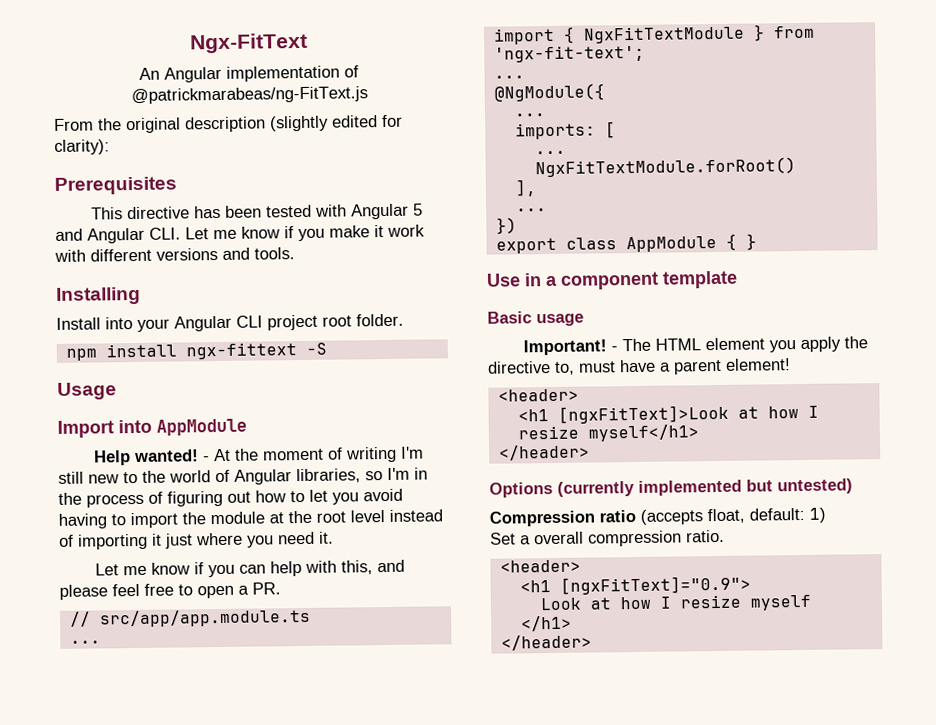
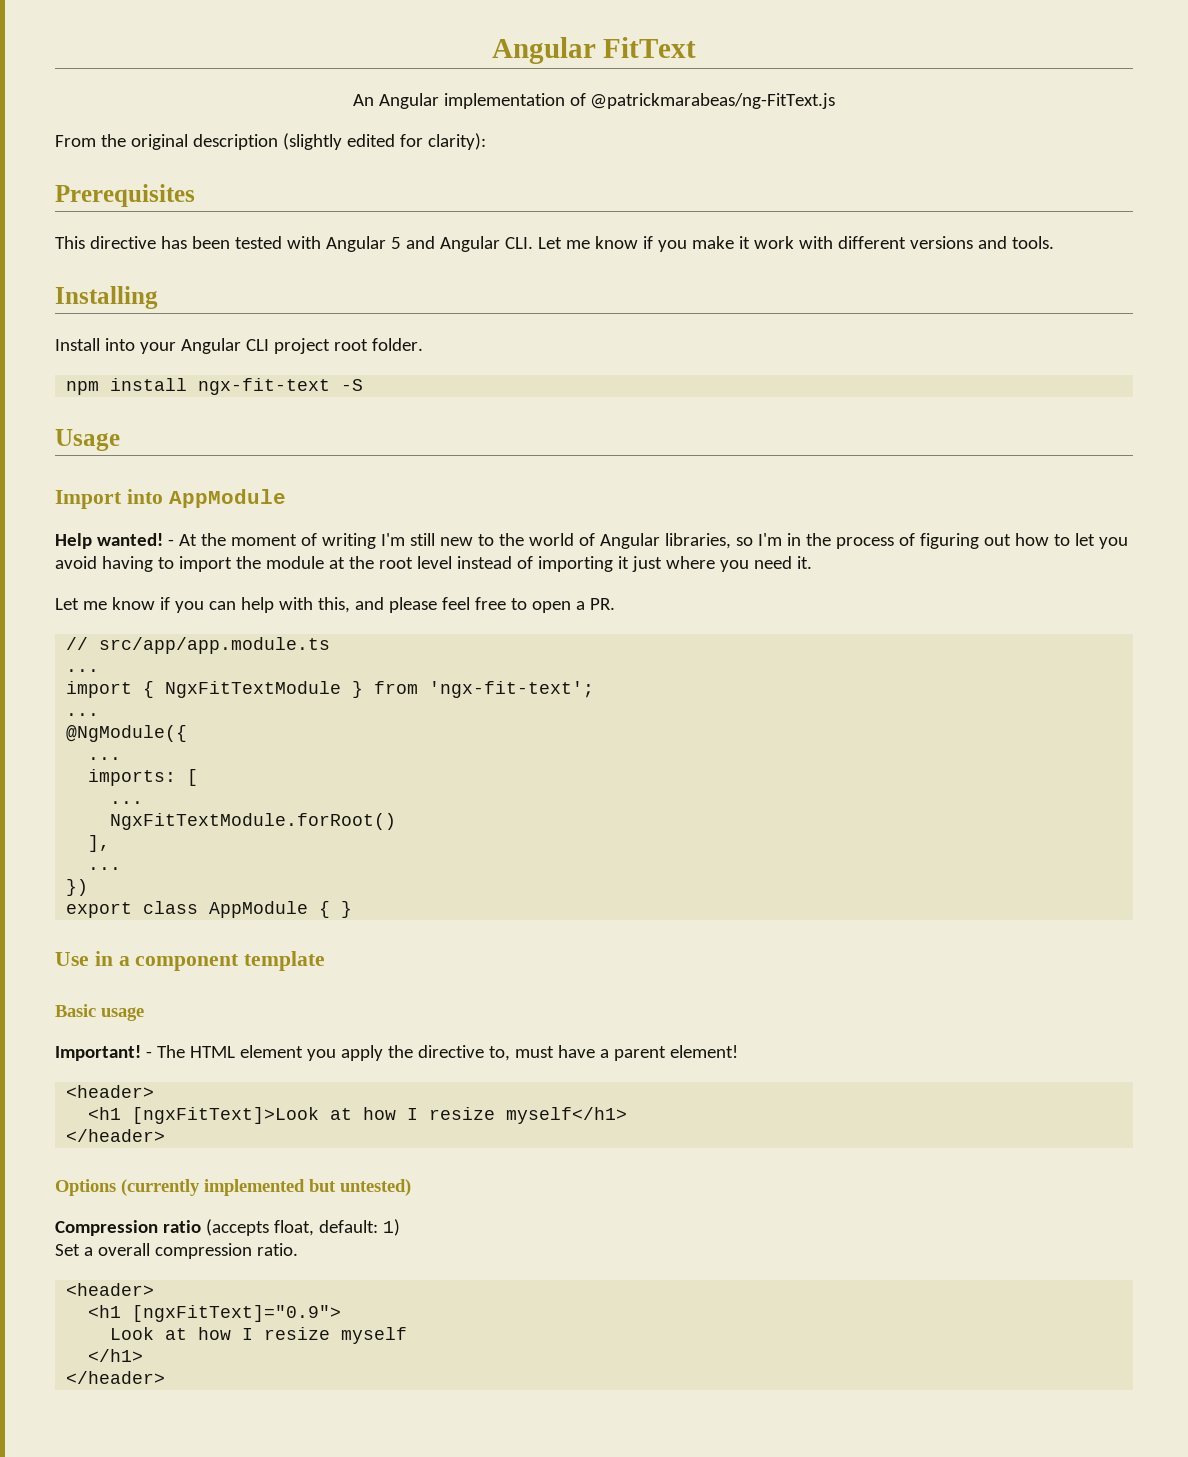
- Ngx-FitText
+ Angular FitText
- npm install ngx-fittext -S
+ npm install ngx-fit-text -S

